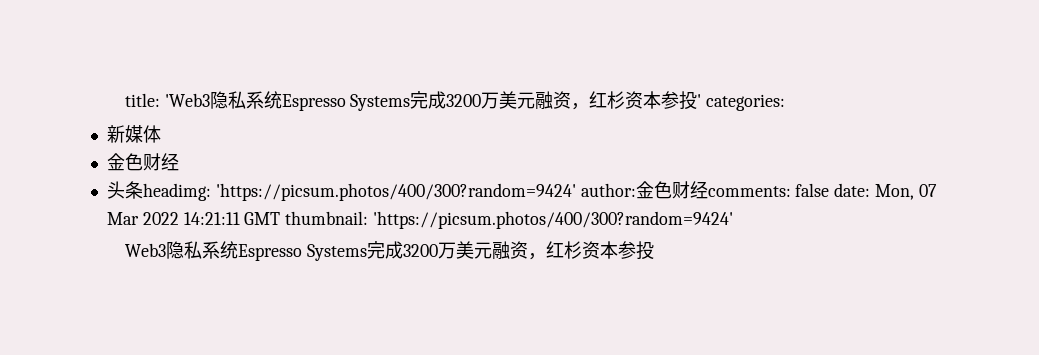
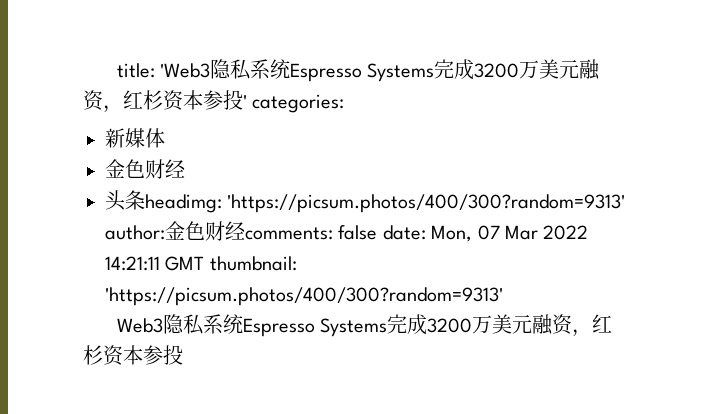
- 头条headimg: 'https://picsum.photos/400/300?random=9424' author:金色财经comments: false date: Mon, 07 Mar 2022 14:21:11 GMT thumbnail: 'https://picsum.photos/400/300?random=9424'
+ 头条headimg: 'https://picsum.photos/400/300?random=9313' author:金色财经comments: false date: Mon, 07 Mar 2022 14:21:11 GMT thumbnail: 'https://picsum.photos/400/300?random=9313'

